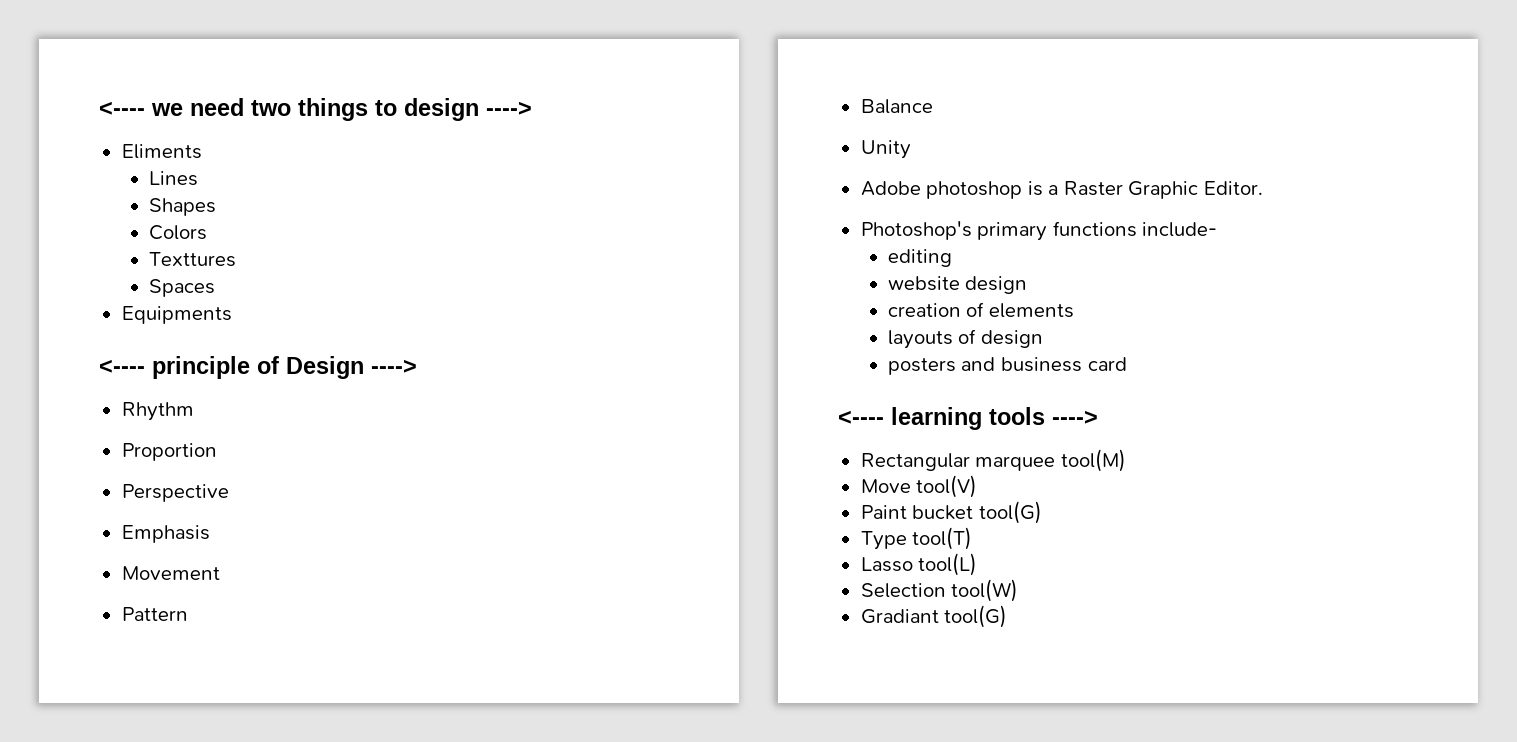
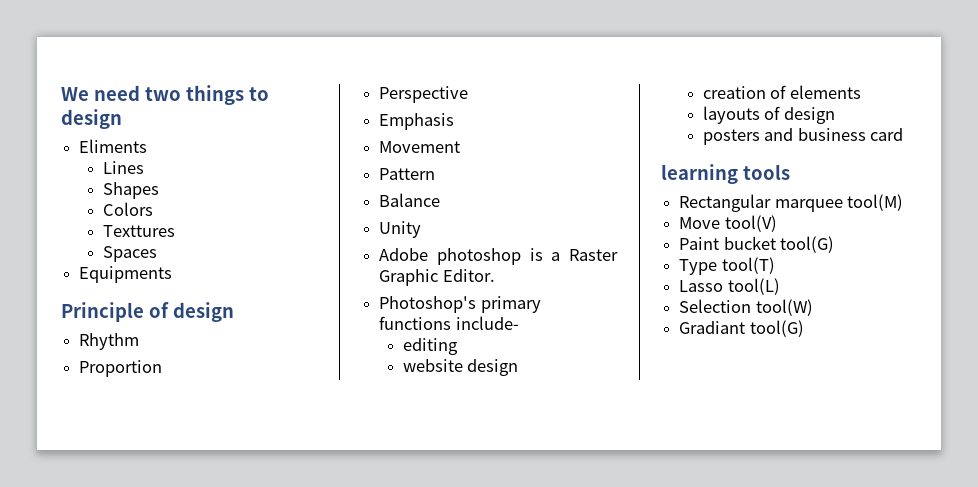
- <---- we need two things to design ---->
+ We need two things to design
- <---- principle of Design ---->
+ Principle of design
- <---- learning tools ---->
+ learning tools

